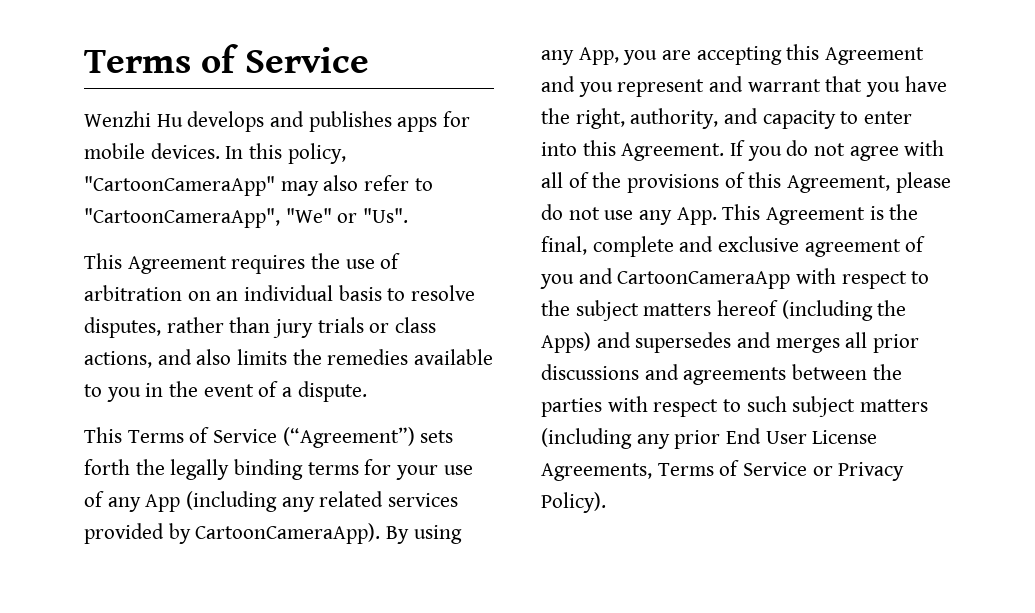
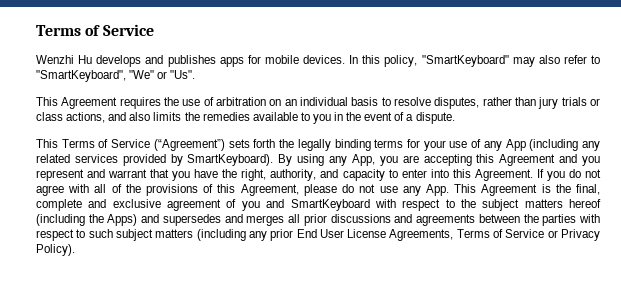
- In this policy, "CartoonCameraApp" may also refer to "CartoonCameraApp", "We" or "Us".
+ In this policy, "SmartKeyboard" may also refer to "SmartKeyboard", "We" or "Us".
- This Terms of Service (“Agreement”) sets forth the legally binding terms for your use of any App (including any related services provided by CartoonCameraApp).
+ This Terms of Service (“Agreement”) sets forth the legally binding terms for your use of any App (including any related services provided by SmartKeyboard).
- If you do not agree with all of the provisions of this Agreement, please do not use any App. This Agreement is the final, complete and exclusive agreement of you and CartoonCameraApp with respect to the subject matters hereof (including the Apps) and supersedes and merges all prior discussions and agreements between the parties with respect to such subject matters (including any prior End User License Agreements, Terms of Service or Privacy Policy).
+ If you do not agree with all of the provisions of this Agreement, please do not use any App. This Agreement is the final, complete and exclusive agreement of you and SmartKeyboard with respect to the subject matters hereof (including the Apps) and supersedes and merges all prior discussions and agreements between the parties with respect to such subject matters (including any prior End User License Agreements, Terms of Service or Privacy Policy).

